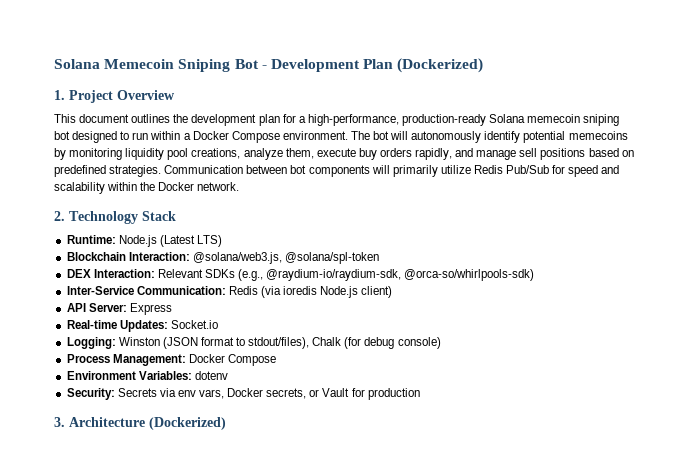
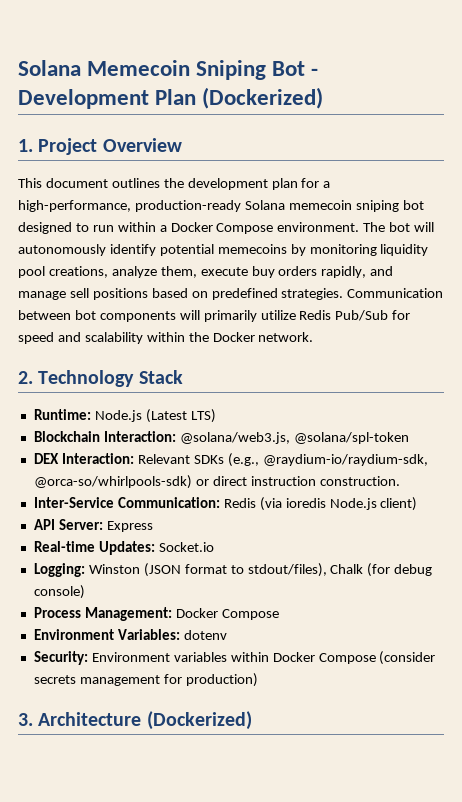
- DEX Interaction: Relevant SDKs (e.g., @raydium-io/raydium-sdk, @orca-so/whirlpools-sdk)
+ DEX Interaction: Relevant SDKs (e.g., @raydium-io/raydium-sdk, @orca-so/whirlpools-sdk) or direct instruction construction.
- Security: Secrets via env vars, Docker secrets, or Vault for production
+ Security: Environment variables within Docker Compose (consider secrets management for production)

